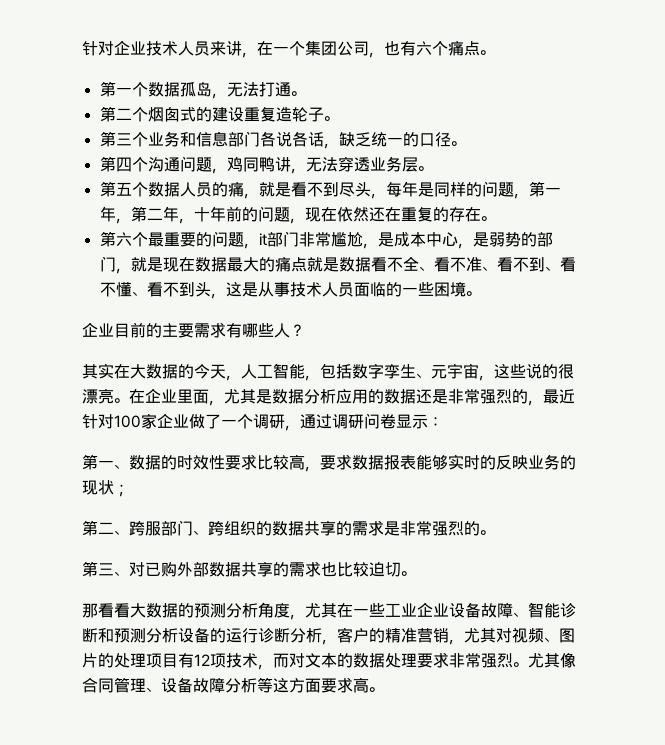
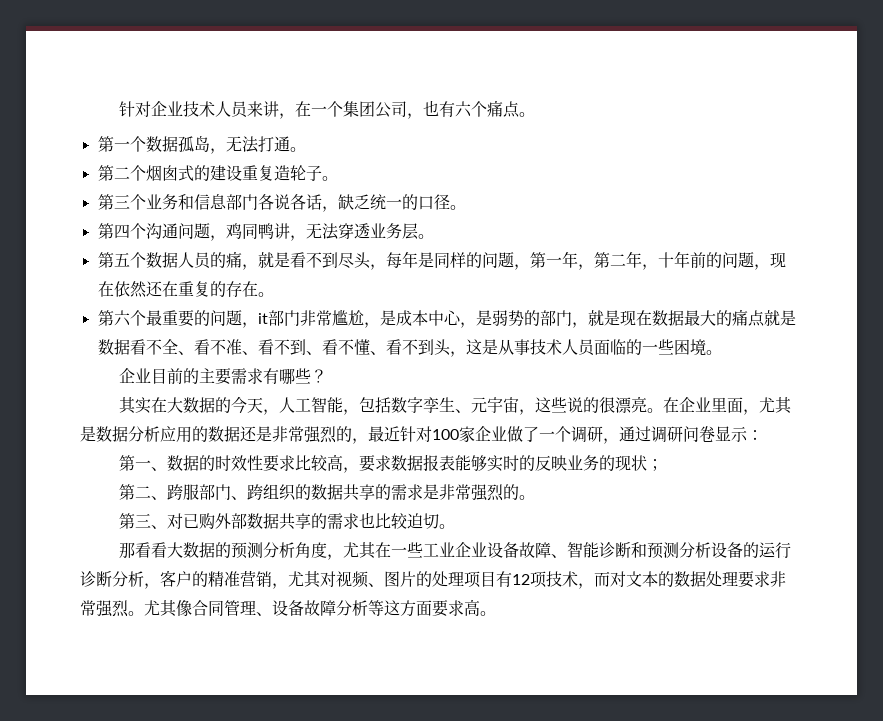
- 企业目前的主要需求有哪些人？
+ 企业目前的主要需求有哪些？

